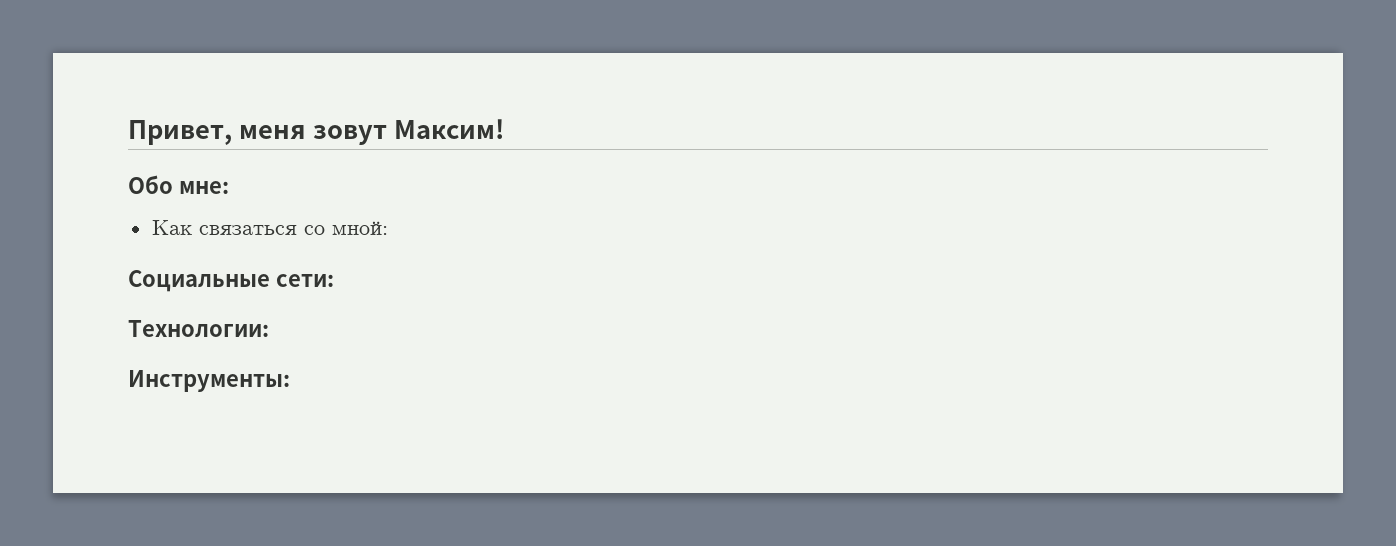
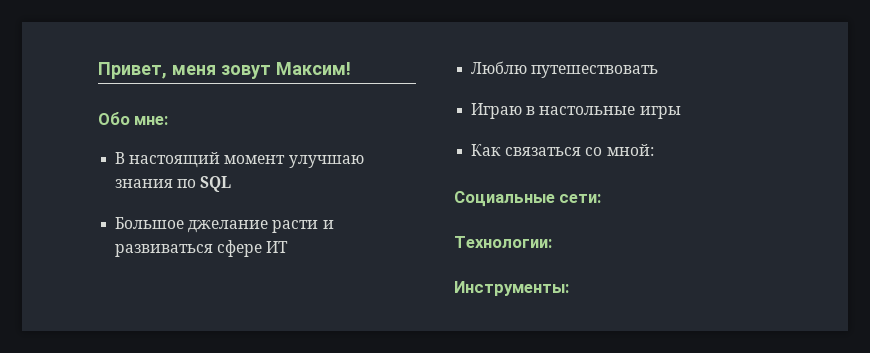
+ В настоящий момент улучшаю знания по SQL
+ Большое джелание расти и развиваться сфере ИТ
+ Люблю путешествовать
+ Играю в настольные игры

